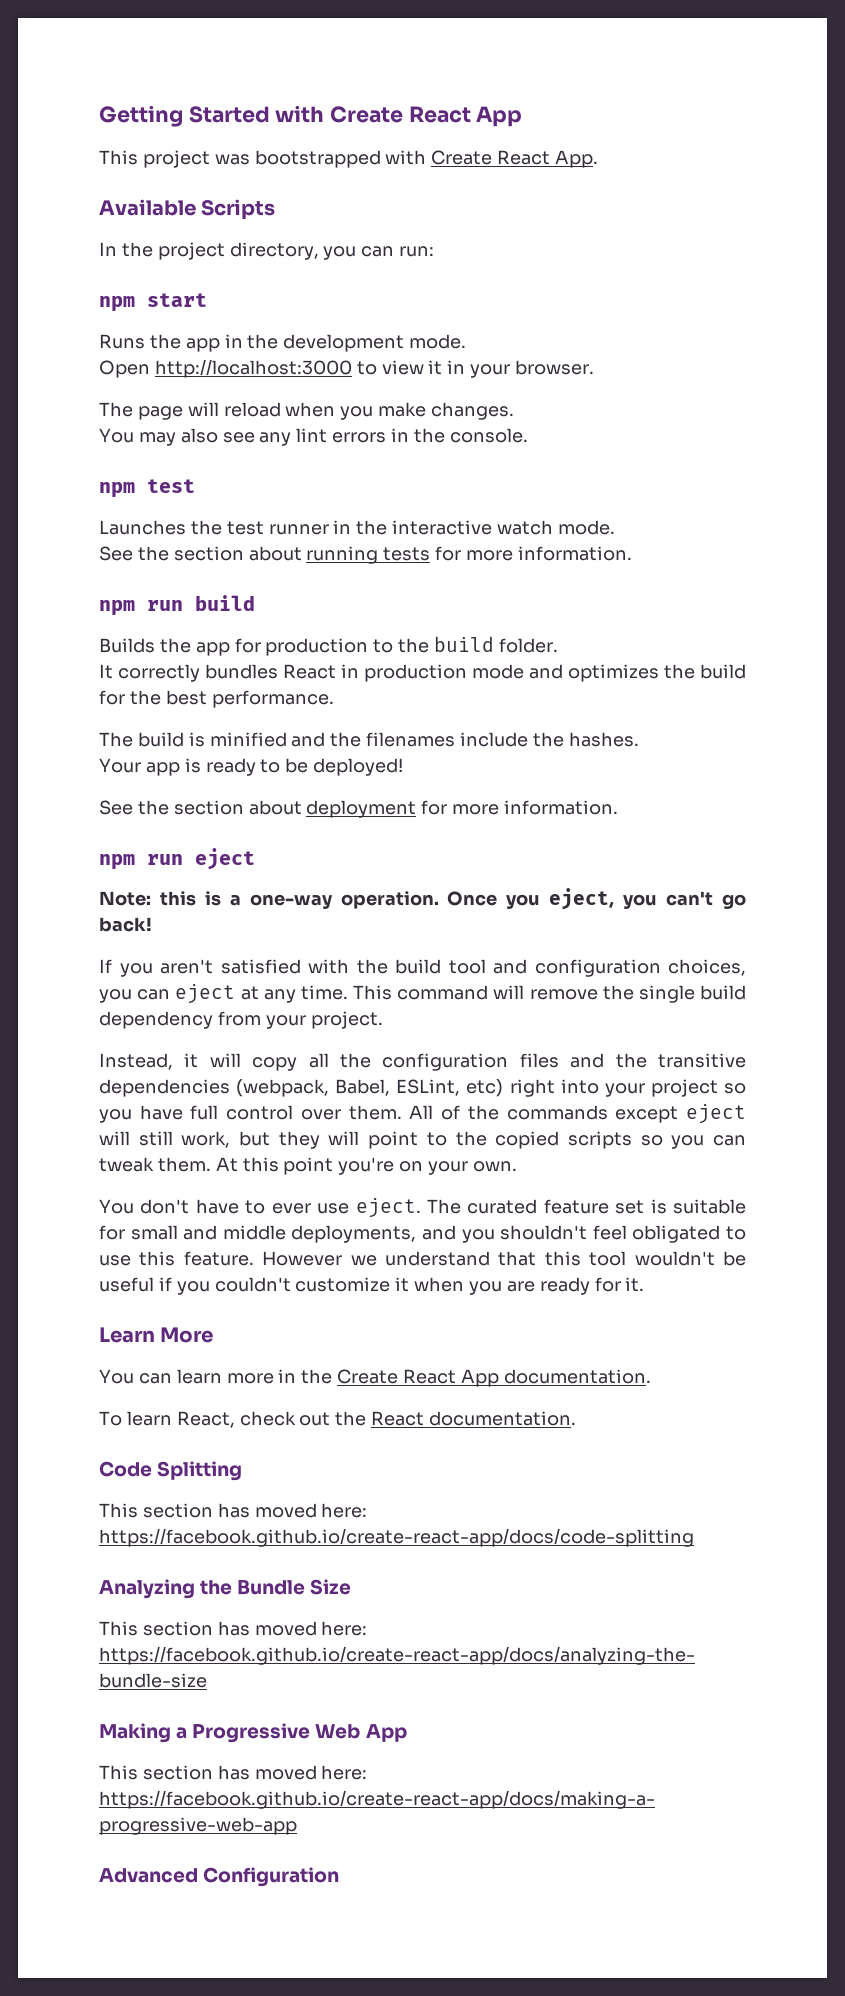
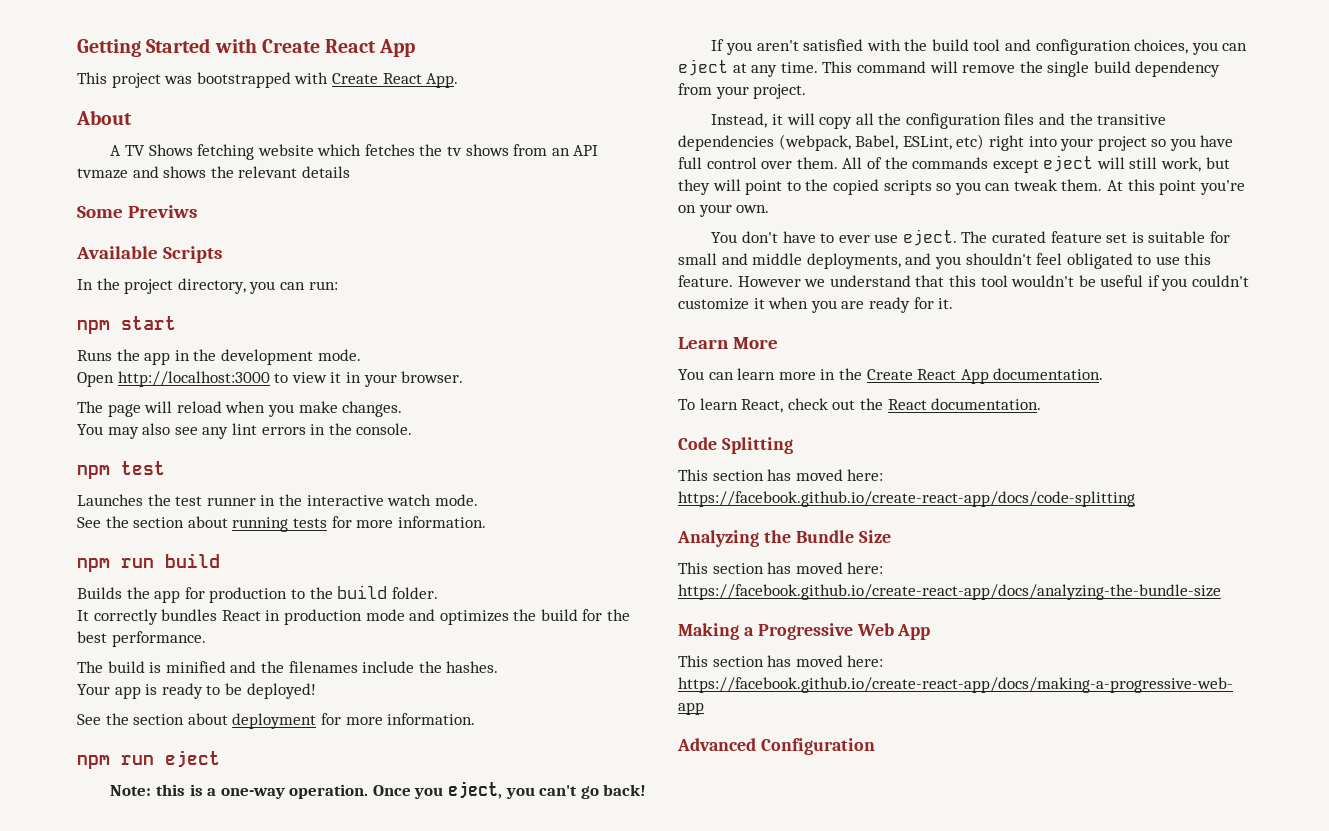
+ About
+ A TV Shows fetching website which fetches the tv shows from an API tvmaze and shows the relevant details
+ Some Previws

